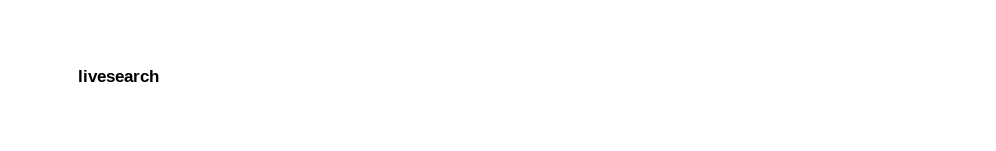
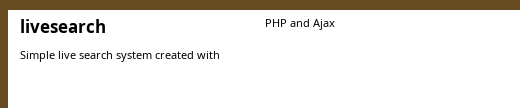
+ Simple live search system created with PHP and Ajax

